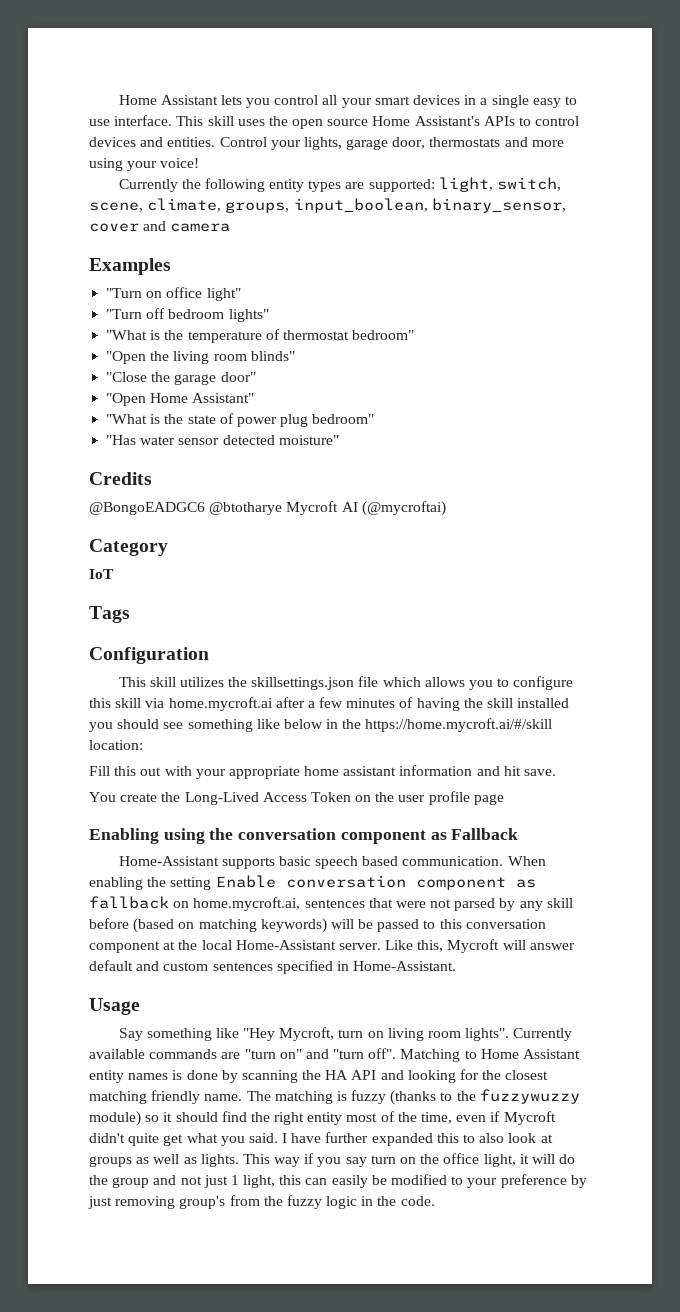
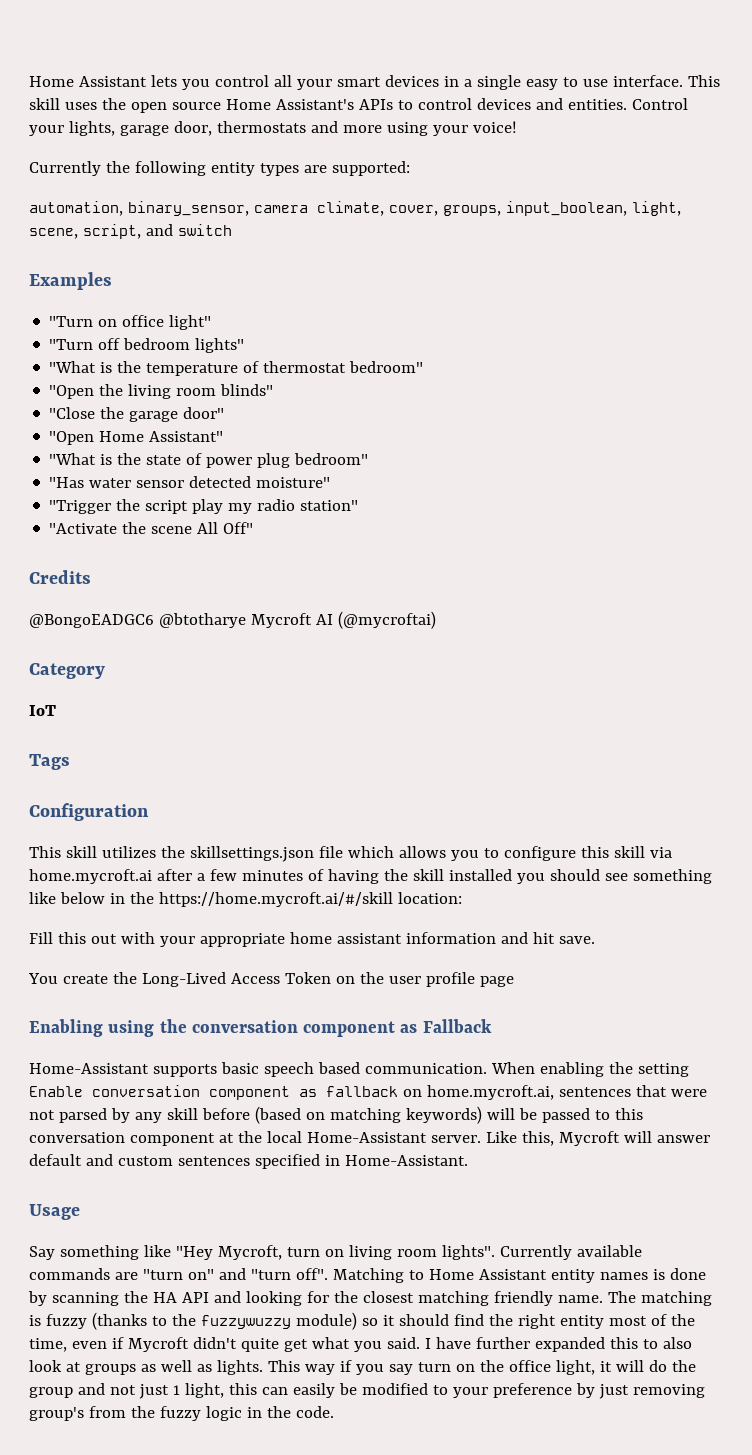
- Currently the following entity types are supported: light, switch, scene, climate, groups, input_boolean, binary_sensor, cover and camera
+ Currently the following entity types are supported:
+ automation, binary_sensor, camera climate, cover, groups, input_boolean, light, scene, script, and switch
+ "Trigger the script play my radio station"
+ "Activate the scene All Off"

